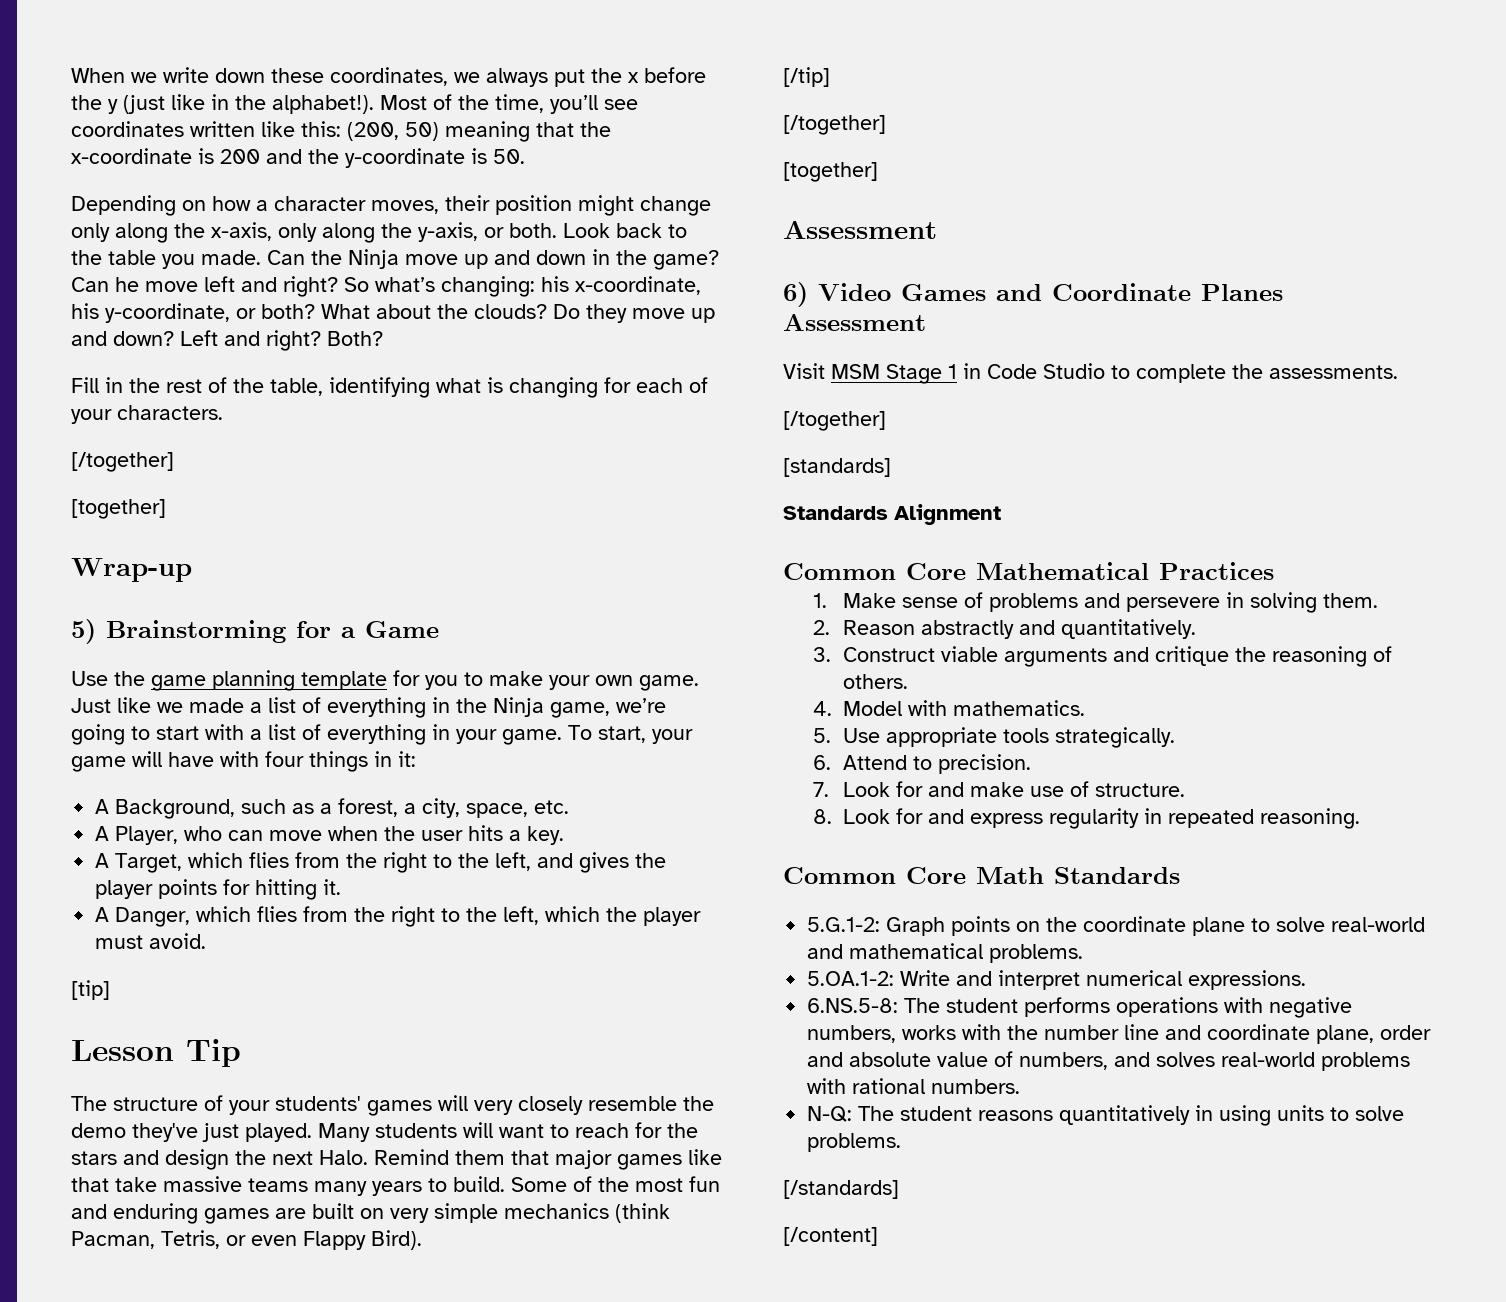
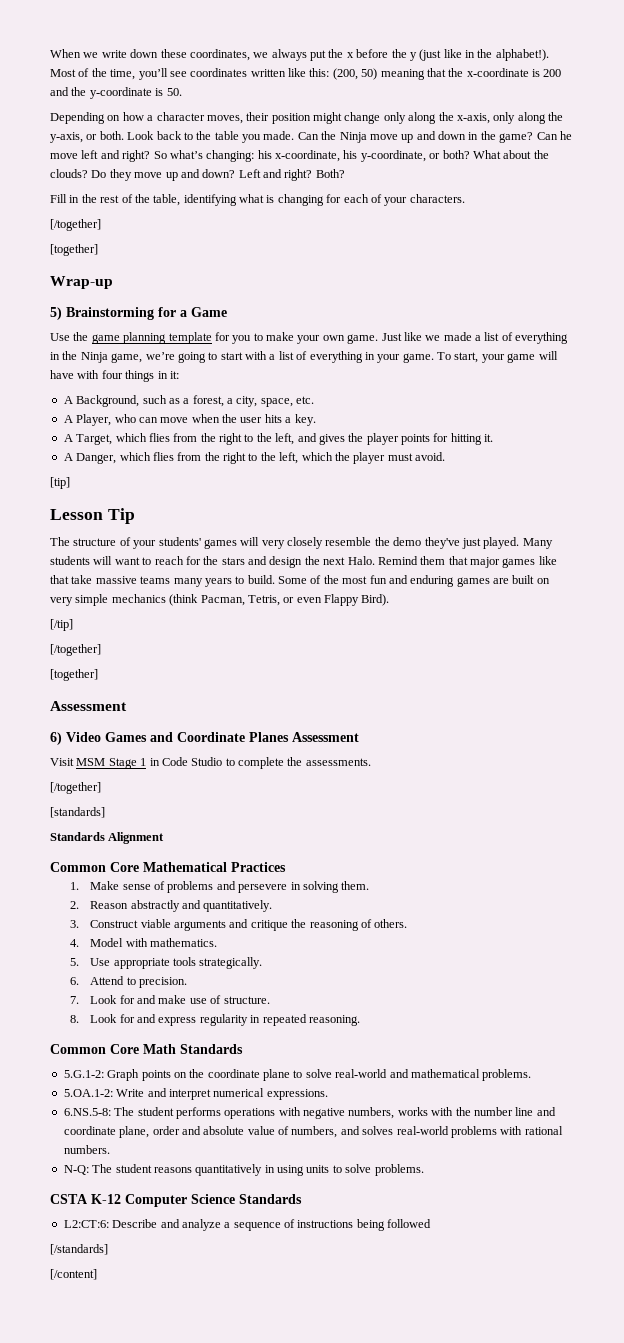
+ CSTA K-12 Computer Science Standards
+ L2:CT:6: Describe and analyze a sequence of instructions being followed

